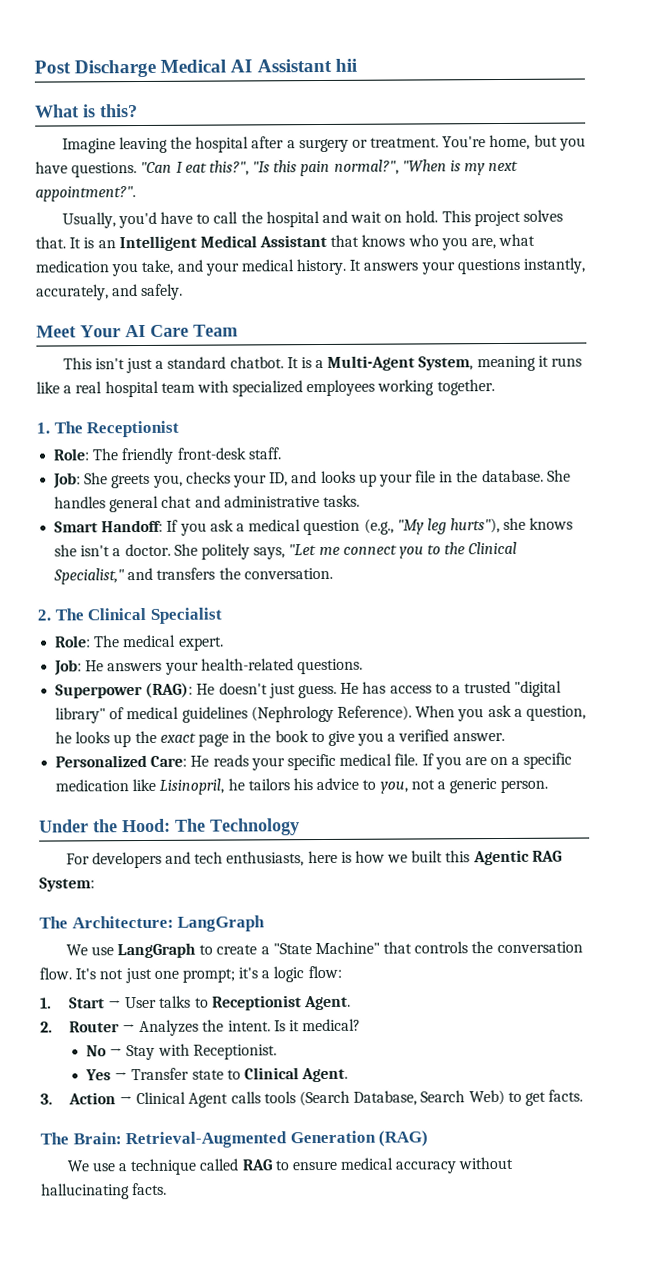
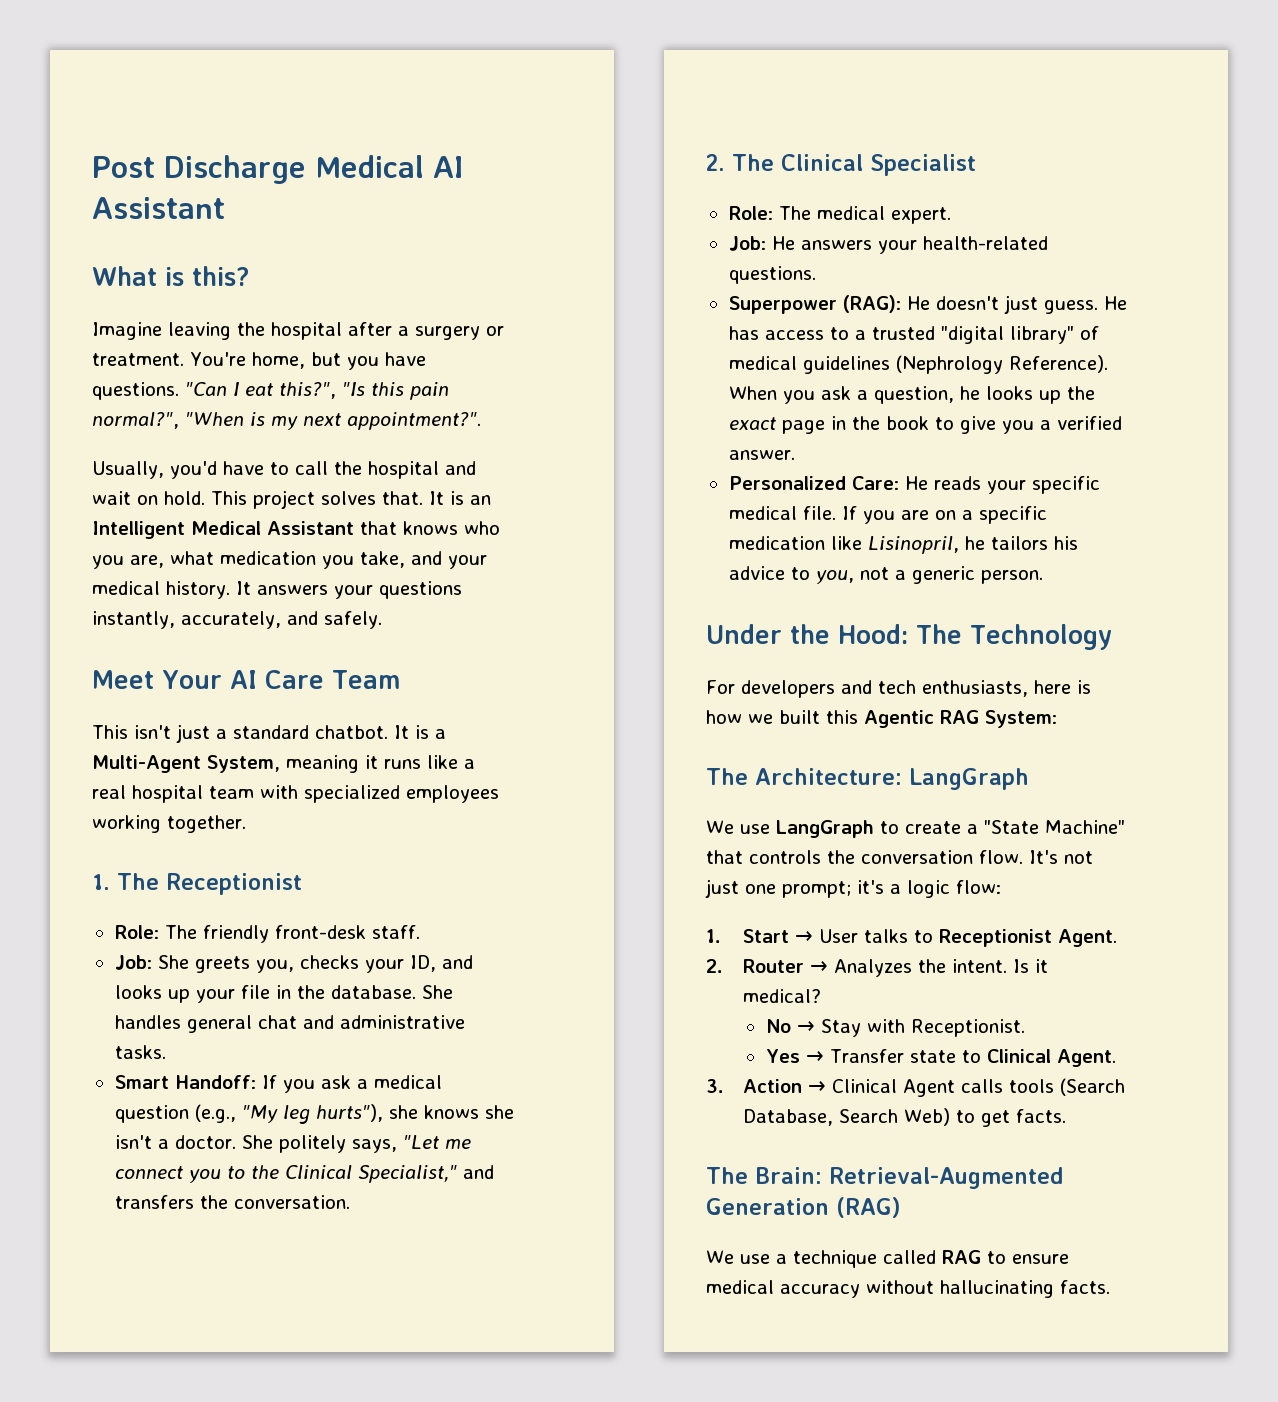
- Post Discharge Medical AI Assistant hii
+ Post Discharge Medical AI Assistant

